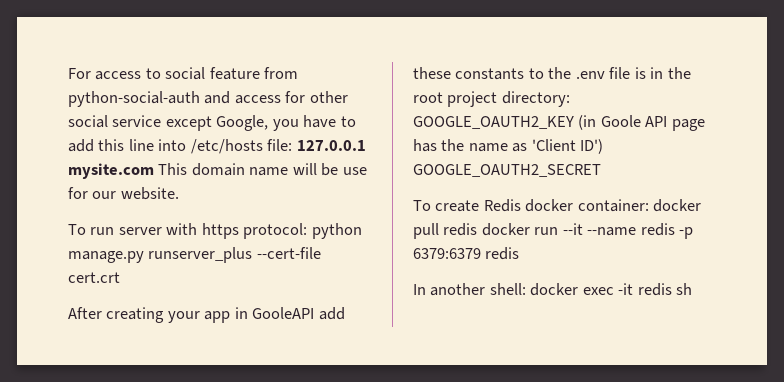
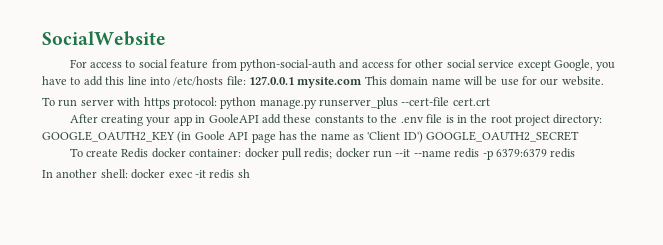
+ SocialWebsite
- To create Redis docker container: docker pull redis docker run --it --name redis -p 6379:6379 redis
+ To create Redis docker container: docker pull redis; docker run --it --name redis -p 6379:6379 redis

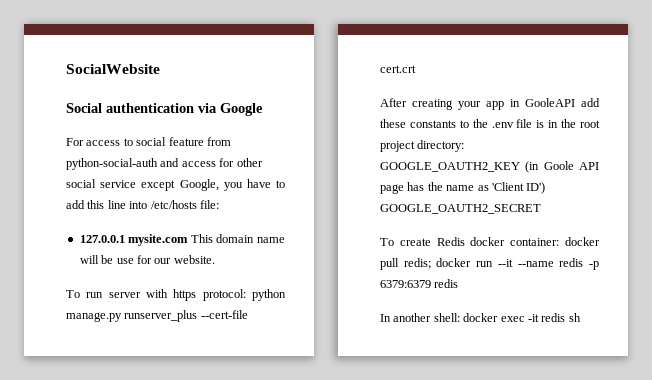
+ Social authentication via Google
- For access to social feature from python-social-auth and access for other social service except Google, you have to add this line into /etc/hosts file: 127.0.0.1 mysite.com This domain name will be use for our website.
+ For access to social feature from python-social-auth and access for other social service except Google, you have to add this line into /etc/hosts file:
+ 127.0.0.1 mysite.com This domain name will be use for our website.

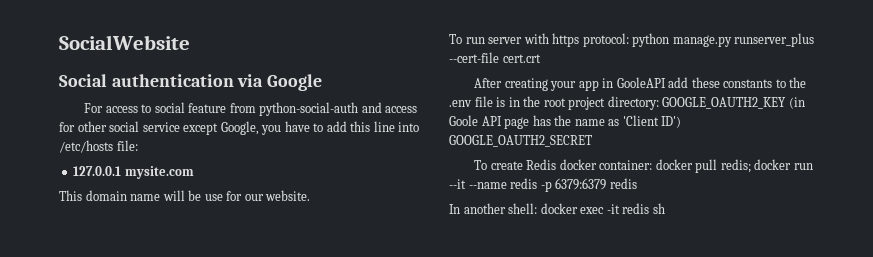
- 127.0.0.1 mysite.com This domain name will be use for our website.
+ 127.0.0.1 mysite.com
+ This domain name will be use for our website.

